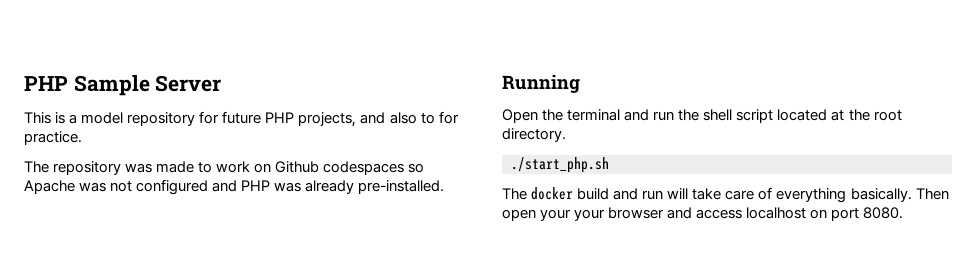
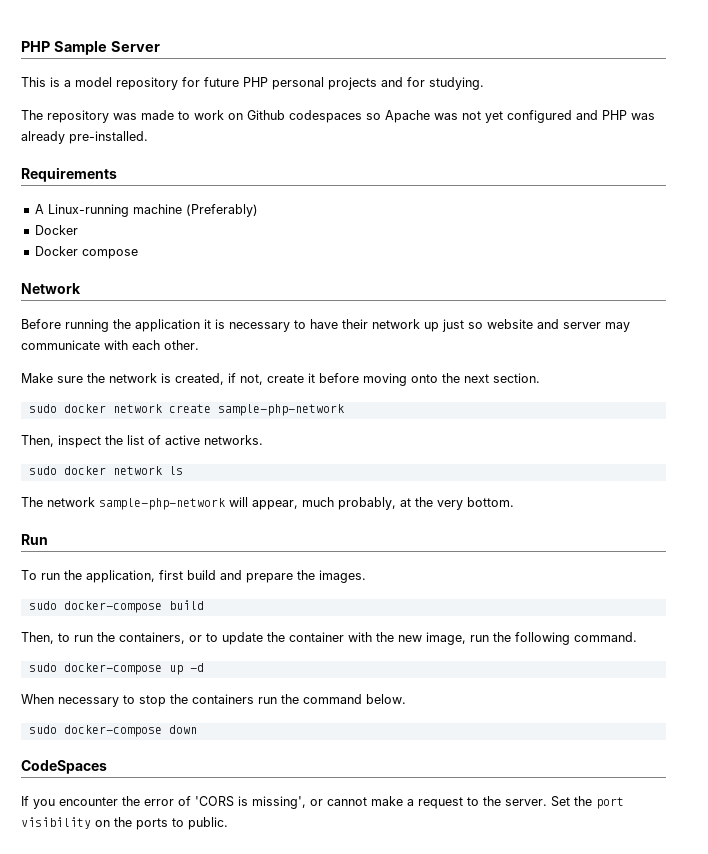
- This is a model repository for future PHP projects, and also to for practice.
+ This is a model repository for future PHP personal projects and for studying.
- The repository was made to work on Github codespaces so Apache was not configured and PHP was already pre-installed.
+ The repository was made to work on Github codespaces so Apache was not yet configured and PHP was already pre-installed.
- Running
- Open the terminal and run the shell script located at the root directory.
- ./start_php.sh
- The docker build and run will take care of everything basically. Then open your your browser and access localhost on port 8080.
+ Requirements
+ A Linux-running machine (Preferably)
+ Docker
+ Docker compose
+ Network
+ Before running the application it is necessary to have their network up just so website and server may communicate with each other.
+ Make sure the network is created, if not, create it before moving onto the next section.
+ sudo docker network create sample-php-network
+ Then, inspect the list of active networks.
+ sudo docker network ls
+ The network sample-php-network will appear, much probably, at the very bottom.
+ Run
+ To run the application, first build and prepare the images.
+ sudo docker-compose build
+ Then, to run the containers, or to update the container with the new image, run the following command.
+ sudo docker-compose up -d
+ When necessary to stop the containers run the command below.
+ sudo docker-compose down
+ CodeSpaces
+ If you encounter the error of 'CORS is missing', or cannot make a request to the server. Set the port visibility on the ports to public.

